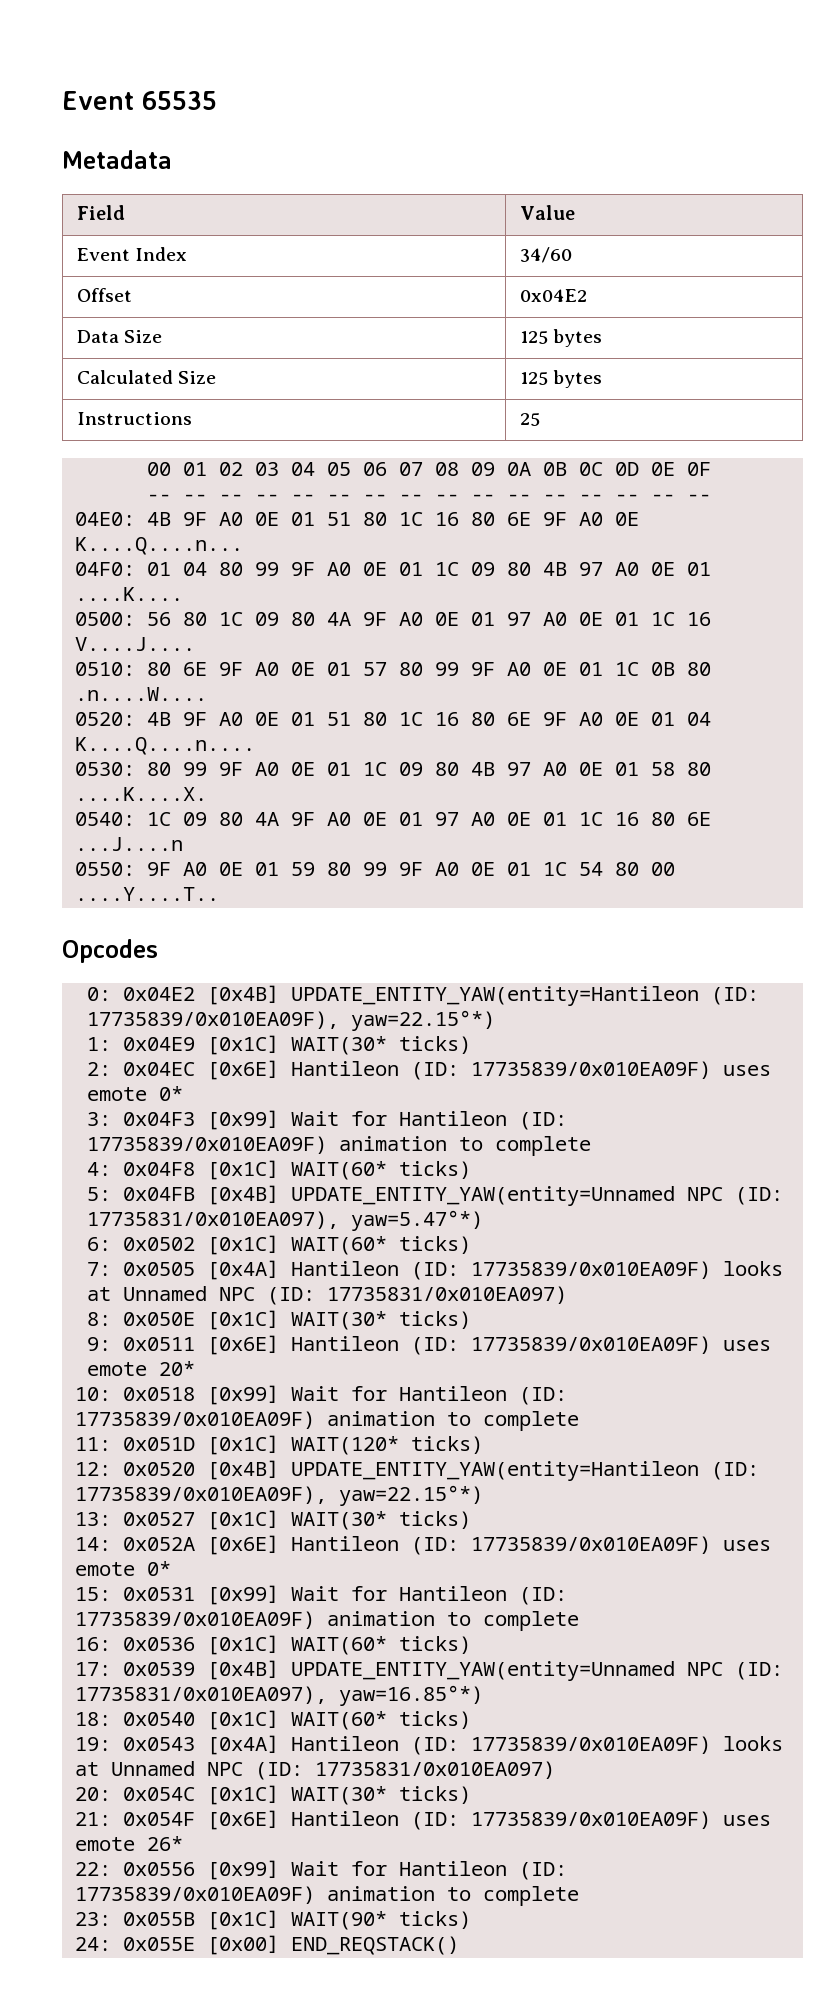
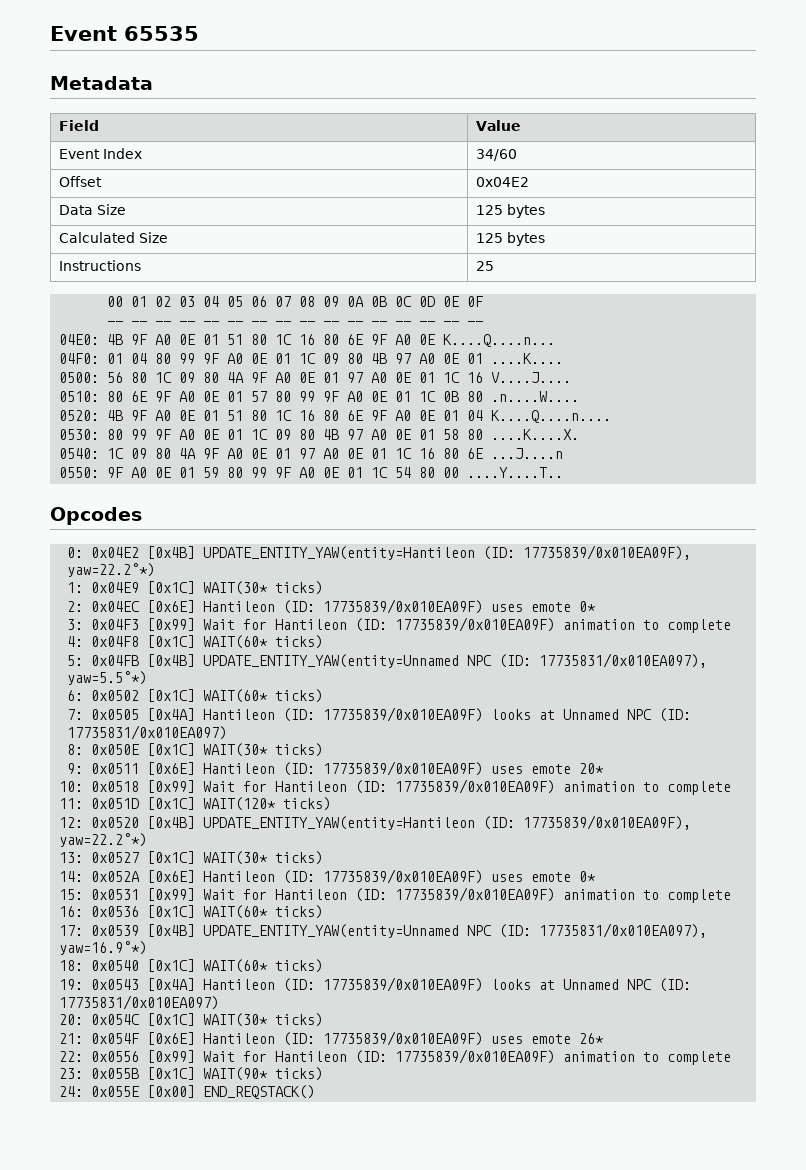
- 0: 0x04E2 [0x4B] UPDATE_ENTITY_YAW(entity=Hantileon (ID: 17735839/0x010EA09F), yaw=22.15°*)
+ 0: 0x04E2 [0x4B] UPDATE_ENTITY_YAW(entity=Hantileon (ID: 17735839/0x010EA09F), yaw=22.2°*)
- 5: 0x04FB [0x4B] UPDATE_ENTITY_YAW(entity=Unnamed NPC (ID: 17735831/0x010EA097), yaw=5.47°*)
+ 5: 0x04FB [0x4B] UPDATE_ENTITY_YAW(entity=Unnamed NPC (ID: 17735831/0x010EA097), yaw=5.5°*)
- 12: 0x0520 [0x4B] UPDATE_ENTITY_YAW(entity=Hantileon (ID: 17735839/0x010EA09F), yaw=22.15°*)
+ 12: 0x0520 [0x4B] UPDATE_ENTITY_YAW(entity=Hantileon (ID: 17735839/0x010EA09F), yaw=22.2°*)
- 17: 0x0539 [0x4B] UPDATE_ENTITY_YAW(entity=Unnamed NPC (ID: 17735831/0x010EA097), yaw=16.85°*)
+ 17: 0x0539 [0x4B] UPDATE_ENTITY_YAW(entity=Unnamed NPC (ID: 17735831/0x010EA097), yaw=16.9°*)

